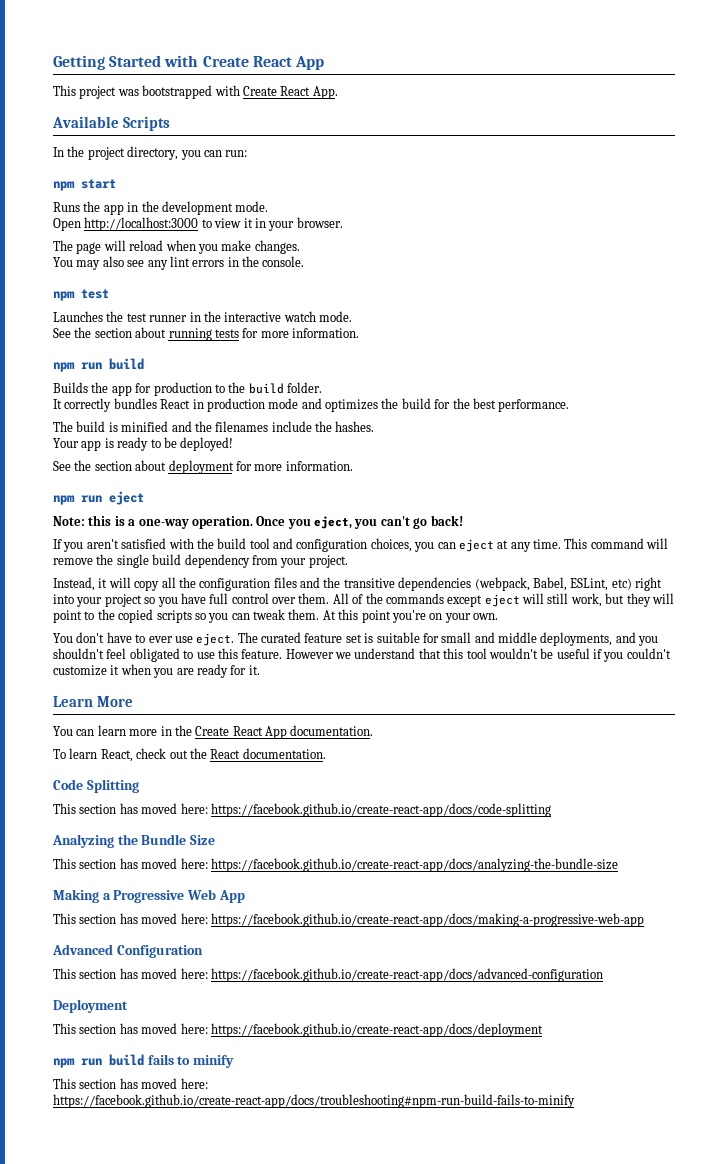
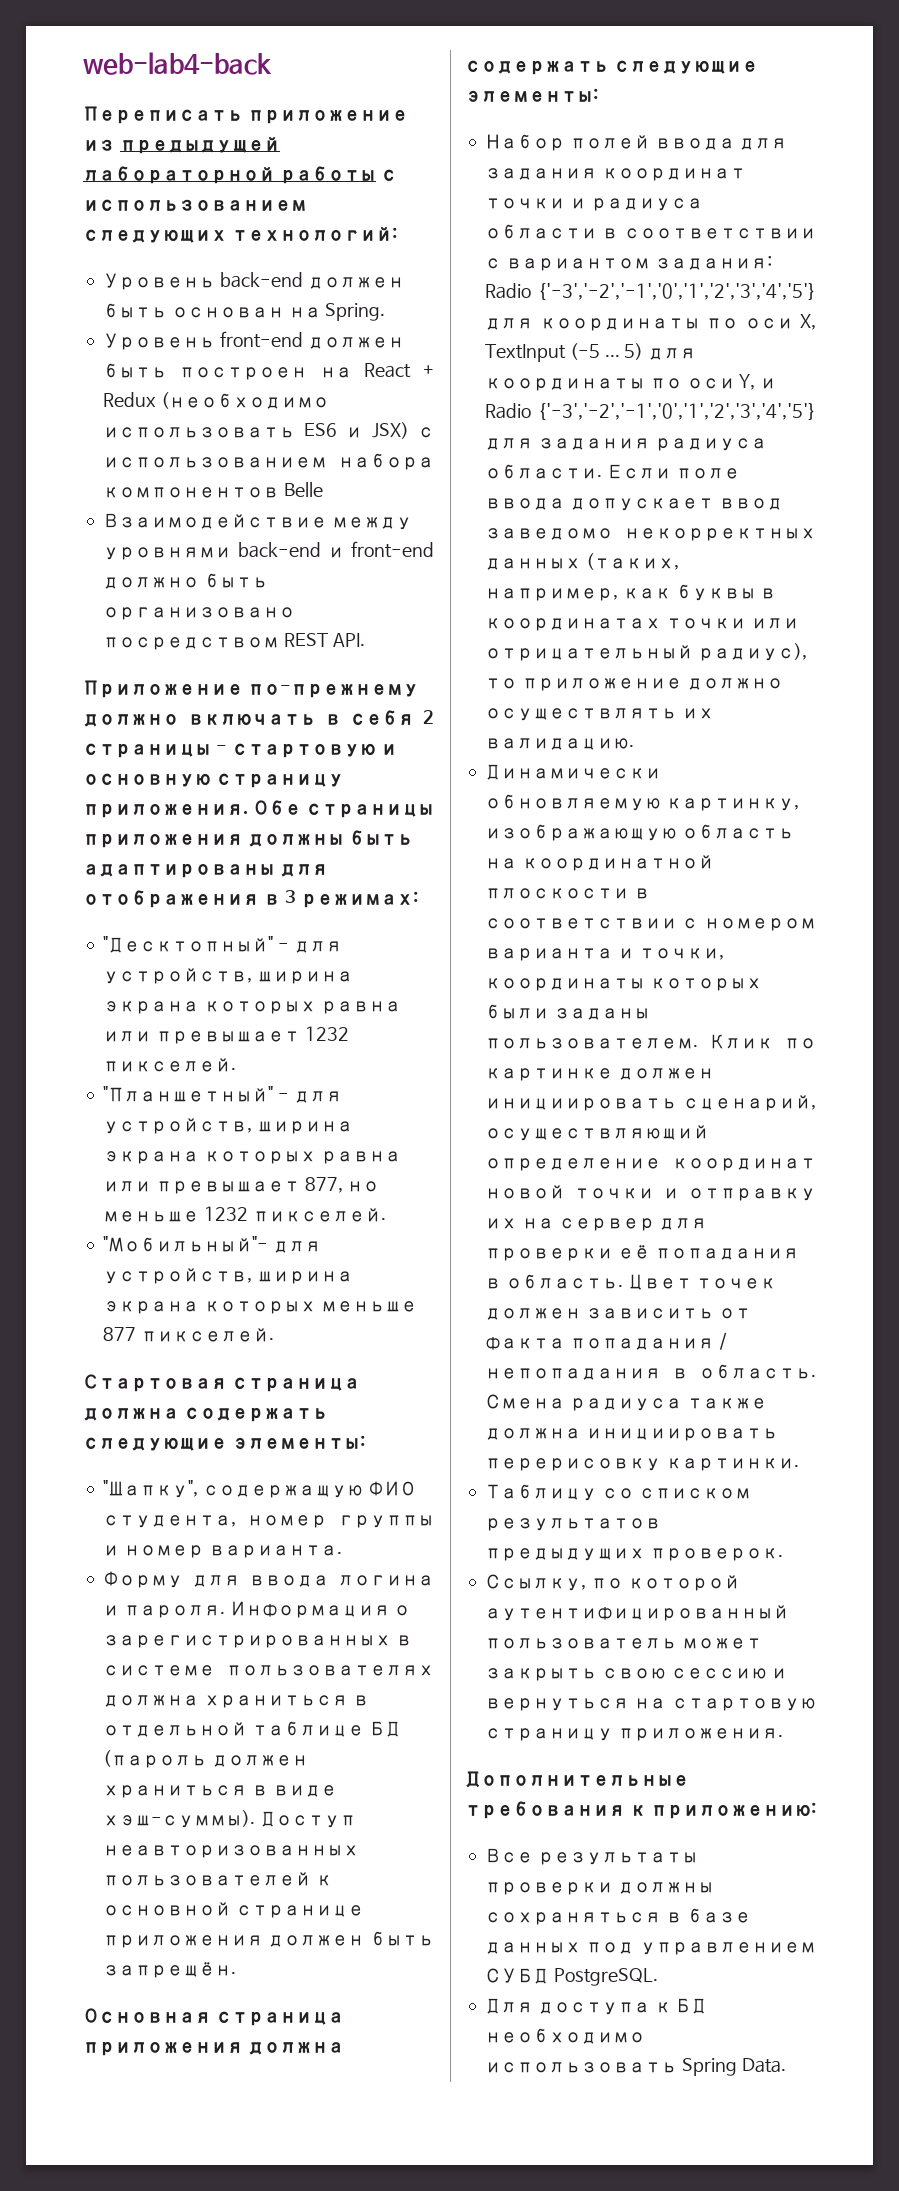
- Getting Started with Create React App
- This project was bootstrapped with Create React App.
- Available Scripts
- In the project directory, you can run:
- npm start
- Runs the app in the development mode.
- Open http://localhost:3000 to view it in your browser.
- The page will reload when you make changes.
- You may also see any lint errors in the console.
- npm test
- Launches the test runner in the interactive watch mode.
- See the section about running tests for more information.
- npm run build
- Builds the app for production to the build folder.
- It correctly bundles React in production mode and optimizes the build for the best performance.
- The build is minified and the filenames include the hashes.
- Your app is ready to be deployed!
- See the section about deployment for more information.
- npm run eject
- Note: this is a one-way operation. Once you eject, you can't go back!
- If you aren't satisfied with the build tool and configuration choices, you can eject at any time. This command will remove the single build dependency from your project.
- Instead, it will copy all the configuration files and the transitive dependencies (webpack, Babel, ESLint, etc) right into your project so you have full control over them. All of the commands except eject will still work, but they will point to the copied scripts so you can tweak them. At this point you're on your own.
- You don't have to ever use eject. The curated feature set is suitable for small and middle deployments, and you shouldn't feel obligated to use this feature. However we understand that this tool wouldn't be useful if you couldn't customize it when you are ready for it.
- Learn More
- You can learn more in the Create React App documentation.
- To learn React, check out the React documentation.
- Code Splitting
- This section has moved here: https://facebook.github.io/create-react-app/docs/code-splitting
- Analyzing the Bundle Size
- This section has moved here: https://facebook.github.io/create-react-app/docs/analyzing-the-bundle-size
- Making a Progressive Web App
- This section has moved here: https://facebook.github.io/create-react-app/docs/making-a-progressive-web-app
- Advanced Configuration
- This section has moved here: https://facebook.github.io/create-react-app/docs/advanced-configuration
- Deployment
- This section has moved here: https://facebook.github.io/create-react-app/docs/deployment
- npm run build fails to minify
- This section has moved here: https://facebook.github.io/create-react-app/docs/troubleshooting#npm-run-build-fails-to-minify
+ web-lab4-back
+ Переписать приложение из предыдущей лабораторной работы с использованием следующих технологий:
+ Уровень back-end должен быть основан на Spring.
+ Уровень front-end должен быть построен на React + Redux (необходимо использовать ES6 и JSX) с использованием набора компонентов Belle
+ Взаимодействие между уровнями back-end и front-end должно быть организовано посредством REST API.
+ Приложение по-прежнему должно включать в себя 2 страницы - стартовую и основную страницу приложения. Обе страницы приложения должны быть адаптированы для отображения в 3 режимах:
+ "Десктопный" - для устройств, ширина экрана которых равна или превышает 1232 пикселей.
+ "Планшетный" - для устройств, ширина экрана которых равна или превышает 877, но меньше 1232 пикселей.
+ "Мобильный"- для устройств, ширина экрана которых меньше 877 пикселей.
+ Стартовая страница должна содержать следующие элементы:
+ "Шапку", содержащую ФИО студента, номер группы и номер варианта.
+ Форму для ввода логина и пароля. Информация о зарегистрированных в системе пользователях должна храниться в отдельной таблице БД (пароль должен храниться в виде хэш-суммы). Доступ неавторизованных пользователей к основной странице приложения должен быть запрещён.
+ Основная страница приложения должна содержать следующие элементы:
+ Набор полей ввода для задания координат точки и радиуса области в соответствии с вариантом задания: Radio {'-3','-2','-1','0','1','2','3','4','5'} для координаты по оси X, TextInput (-5 ... 5) для координаты по оси Y, и Radio {'-3','-2','-1','0','1','2','3','4','5'} для задания радиуса области. Если поле ввода допускает ввод заведомо некорректных данных (таких, например, как буквы в координатах точки или отрицательный радиус), то приложение должно осуществлять их валидацию.
+ Динамически обновляемую картинку, изображающую область на координатной плоскости в соответствии с номером варианта и точки, координаты которых были заданы пользователем. Клик по картинке должен инициировать сценарий, осуществляющий определение координат новой точки и отправку их на сервер для проверки её попадания в область. Цвет точек должен зависить от факта попадания / непопадания в область. Смена радиуса также должна инициировать перерисовку картинки.
+ Таблицу со списком результатов предыдущих проверок.
+ Ссылку, по которой аутентифицированный пользователь может закрыть свою сессию и вернуться на стартовую страницу приложения.
+ Дополнительные требования к приложению:
+ Все результаты проверки должны сохраняться в базе данных под управлением СУБД PostgreSQL.
+ Для доступа к БД необходимо использовать Spring Data.

